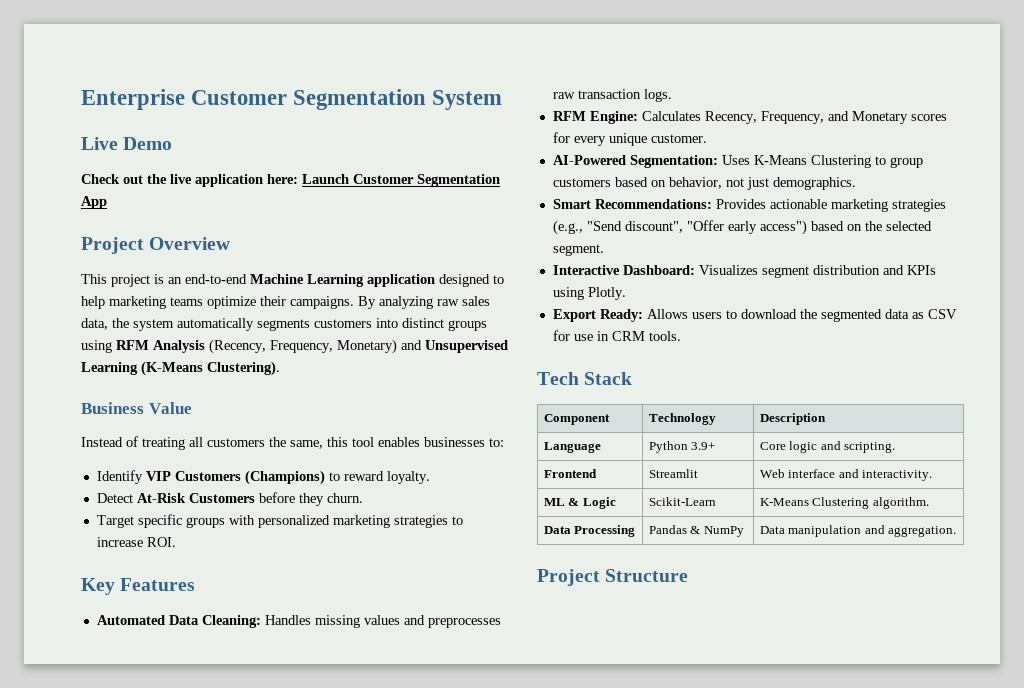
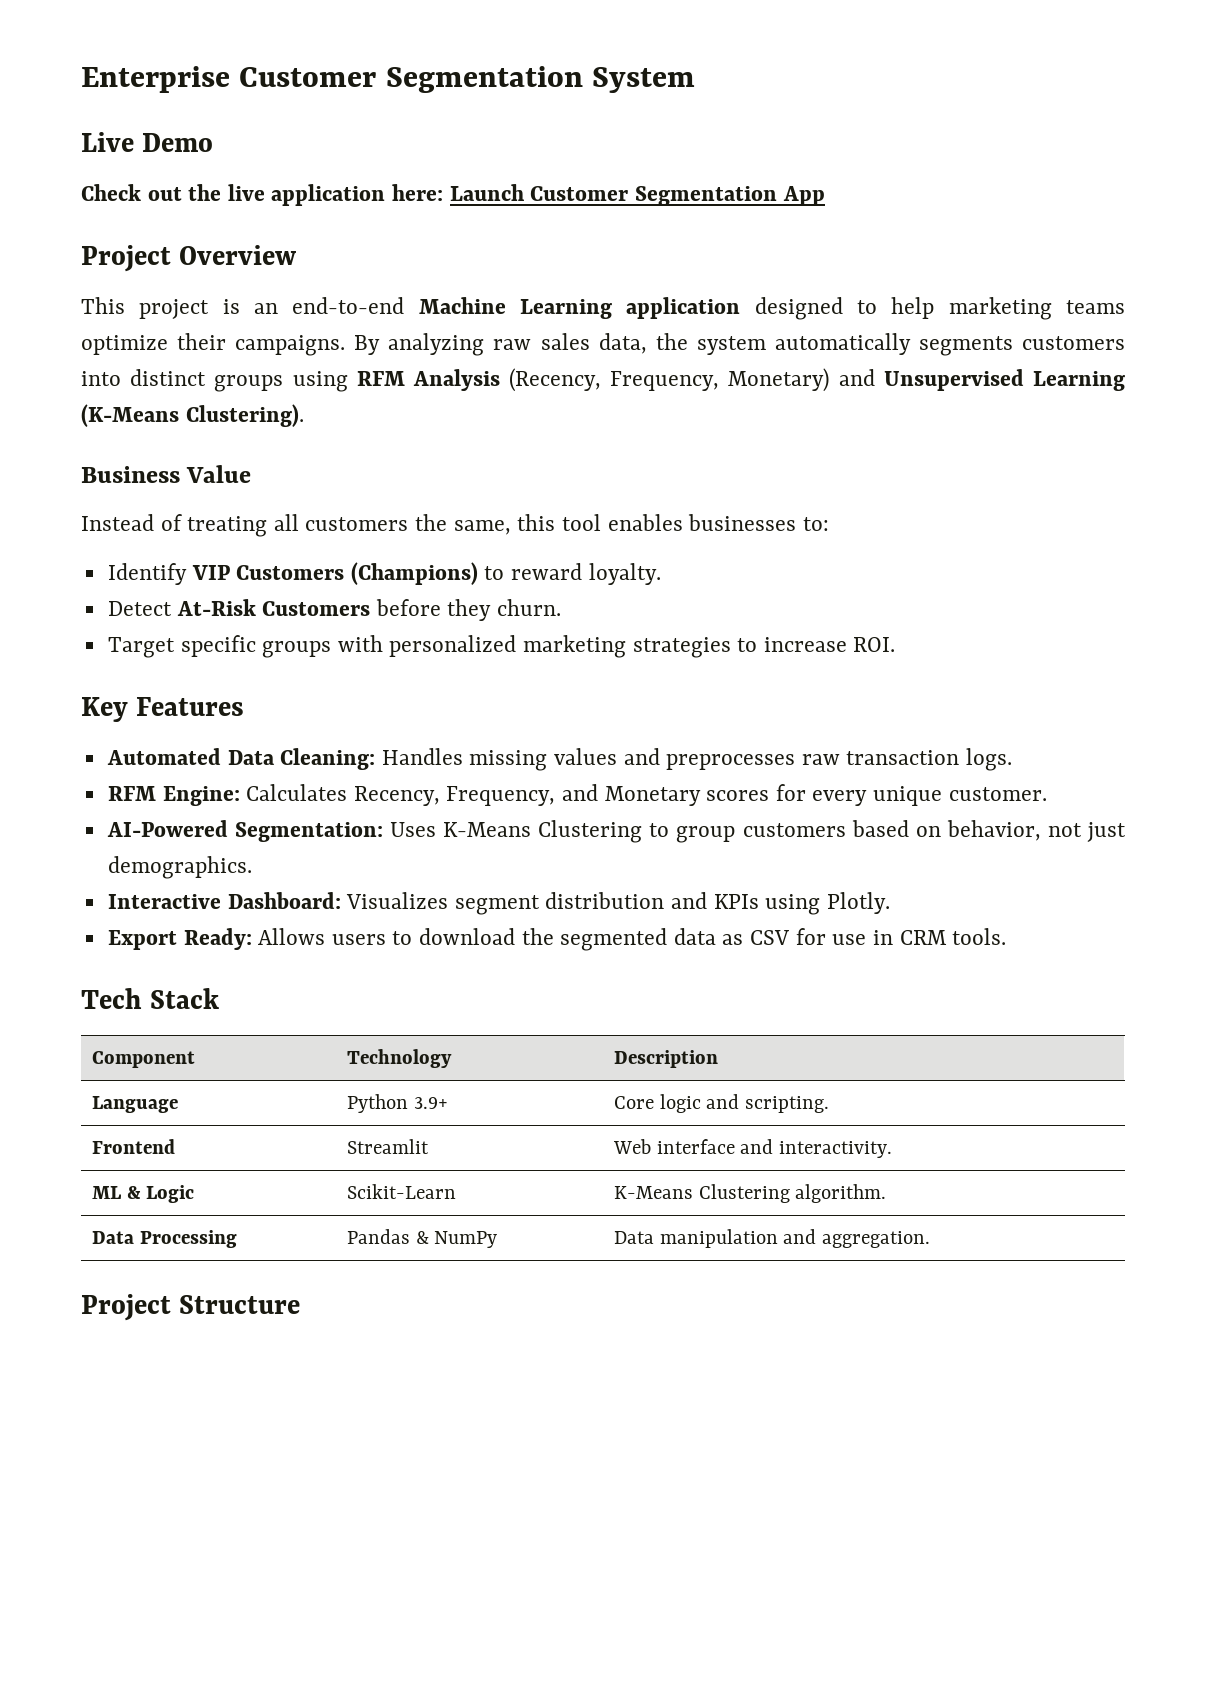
- Smart Recommendations: Provides actionable marketing strategies (e.g., "Send discount", "Offer early access") based on the selected segment.

